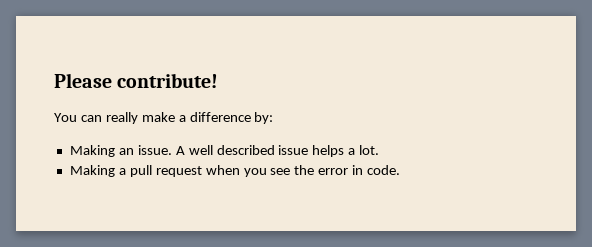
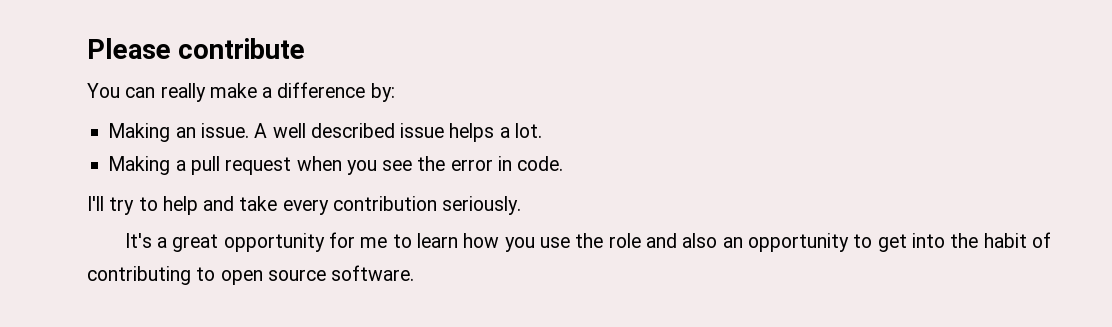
- Please contribute!
+ Please contribute
+ I'll try to help and take every contribution seriously.
+ It's a great opportunity for me to learn how you use the role and also an opportunity to get into the habit of contributing to open source software.

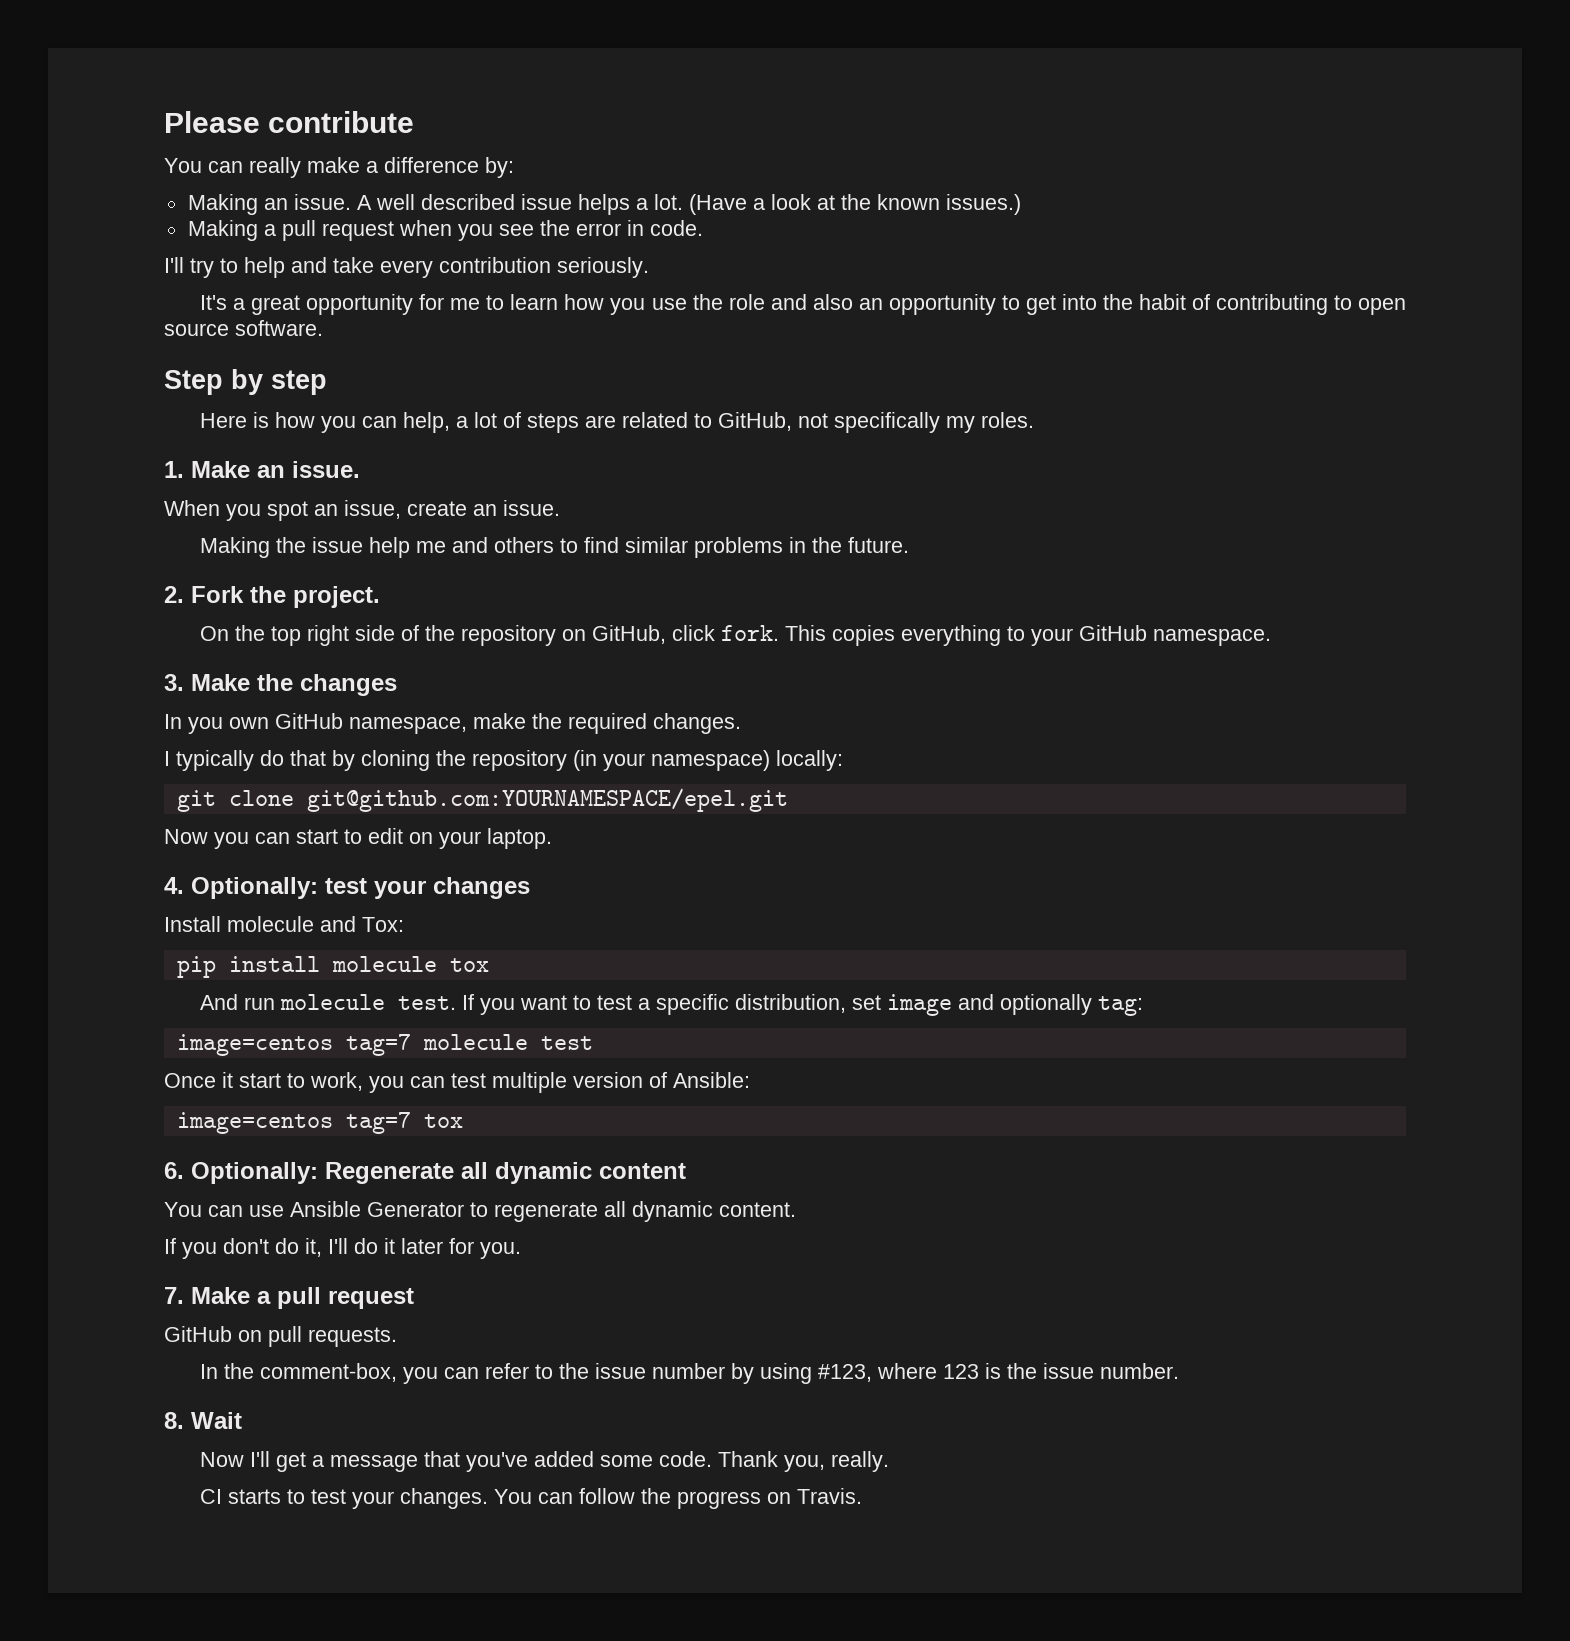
+ (Have a look at the known issues.)
+ Step by step
+ Here is how you can help, a lot of steps are related to GitHub, not specifically my roles.
+ 1. Make an issue.
+ When you spot an issue, create an issue.
+ Making the issue help me and others to find similar problems in the future.
+ 2. Fork the project.
+ On the top right side of the repository on GitHub, click fork. This copies everything to your GitHub namespace.
+ 3. Make the changes
+ In you own GitHub namespace, make the required changes.
+ I typically do that by cloning the repository (in your namespace) locally:
+ git clone git@github.com:YOURNAMESPACE/epel.git
+ Now you can start to edit on your laptop.
+ 4. Optionally: test your changes
+ Install molecule and Tox:
+ pip install molecule tox
+ And run molecule test. If you want to test a specific distribution, set image and optionally tag:
+ image=centos tag=7 molecule test
+ Once it start to work, you can test multiple version of Ansible:
+ image=centos tag=7 tox
+ 6. Optionally: Regenerate all dynamic content
+ You can use Ansible Generator to regenerate all dynamic content.
+ If you don't do it, I'll do it later for you.
+ 7. Make a pull request
+ GitHub on pull requests.
+ In the comment-box, you can refer to the issue number by using #123, where 123 is the issue number.
+ 8. Wait
+ Now I'll get a message that you've added some code. Thank you, really.
+ CI starts to test your changes. You can follow the progress on Travis.

